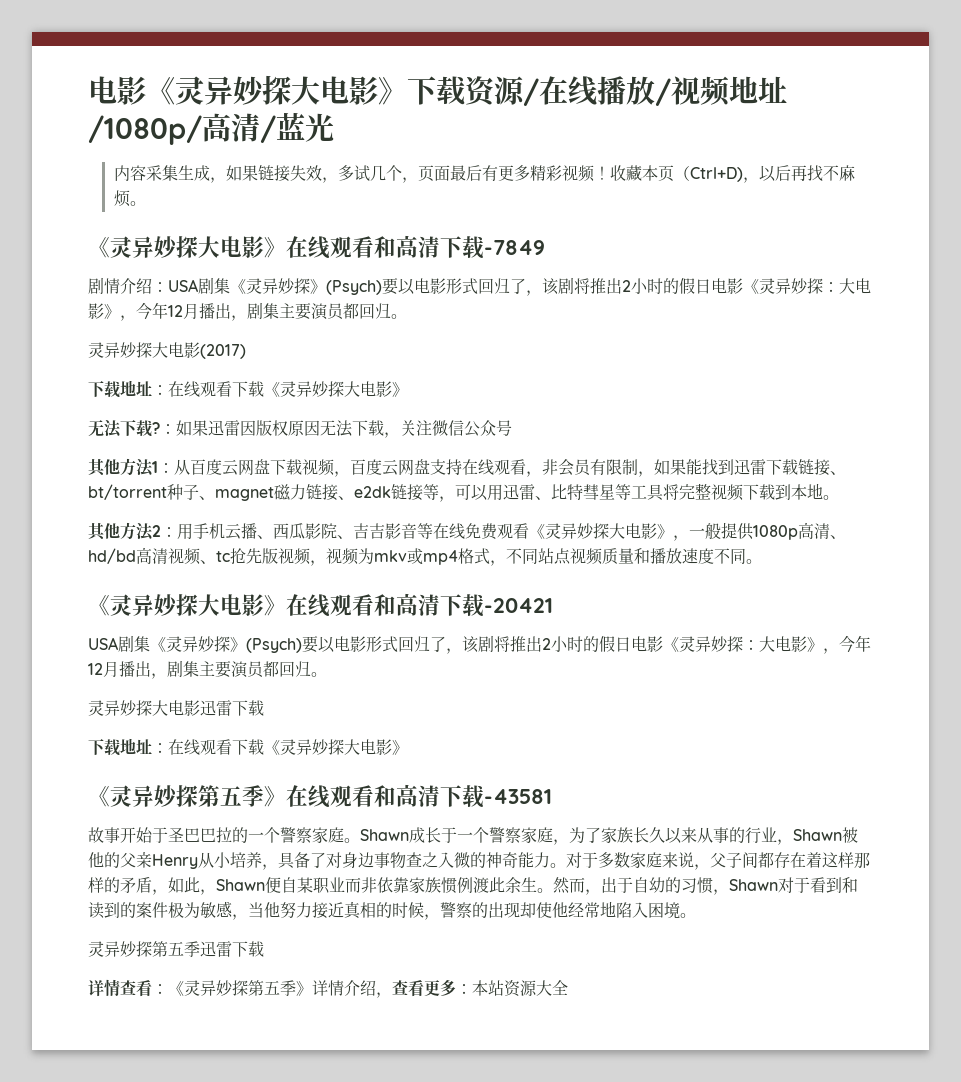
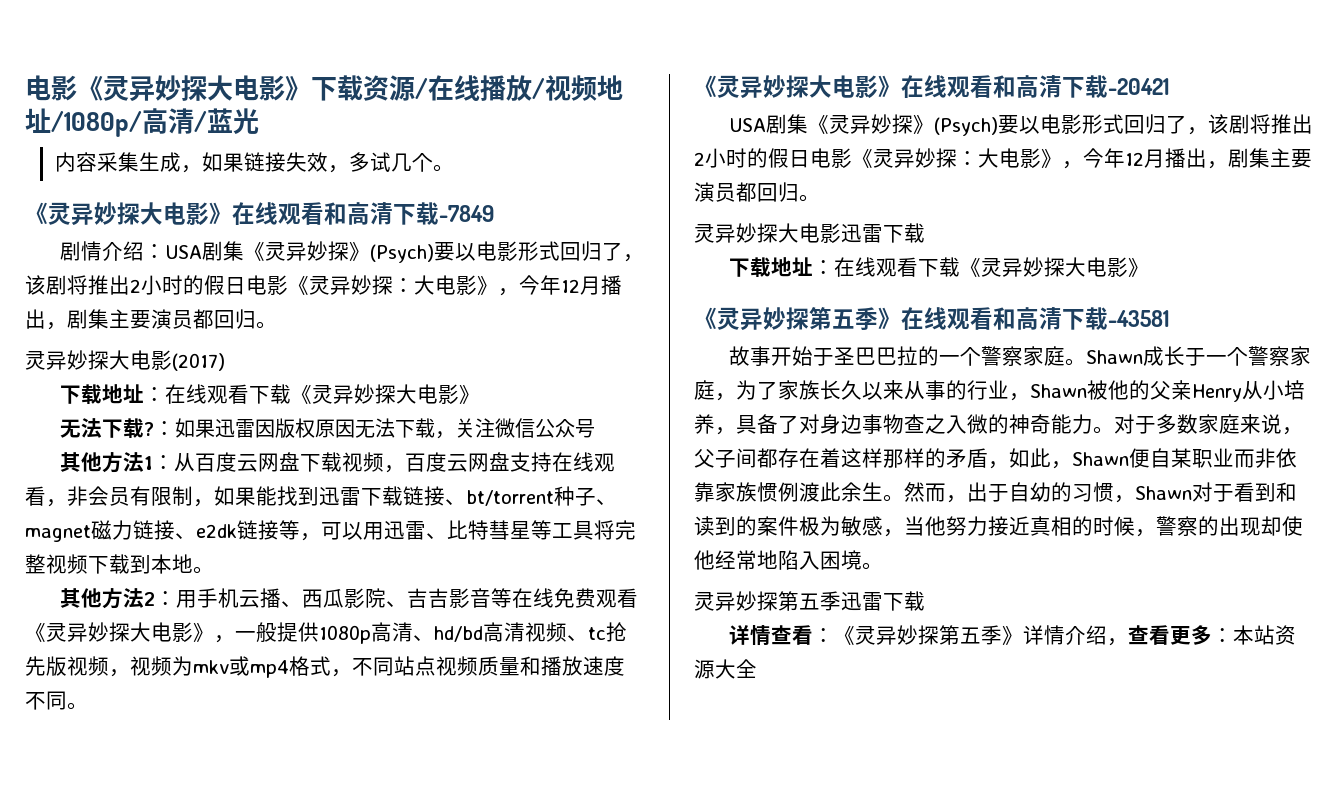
- 内容采集生成，如果链接失效，多试几个，页面最后有更多精彩视频！收藏本页（Ctrl+D)，以后再找不麻烦。
+ 内容采集生成，如果链接失效，多试几个。

